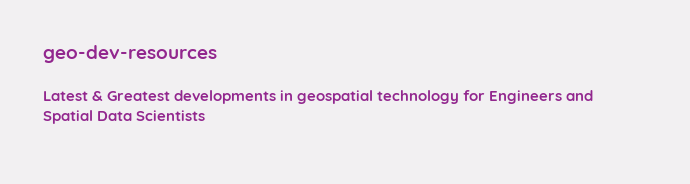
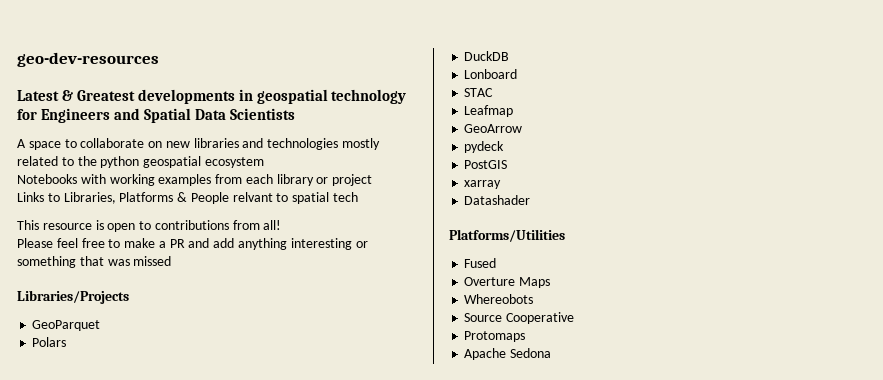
+ A space to collaborate on new libraries and technologies mostly related to the python geospatial ecosystem
+ Notebooks with working examples from each library or project
+ Links to Libraries, Platforms & People relvant to spatial tech
+ This resource is open to contributions from all!
+ Please feel free to make a PR and add anything interesting or something that was missed
+ Libraries/Projects
+ GeoParquet
+ Polars
+ DuckDB
+ Lonboard
+ STAC
+ Leafmap
+ GeoArrow
+ pydeck
+ PostGIS
+ xarray
+ Datashader
+ Platforms/Utilities
+ Fused
+ Overture Maps
+ Whereobots
+ Source Cooperative
+ Protomaps
+ Apache Sedona

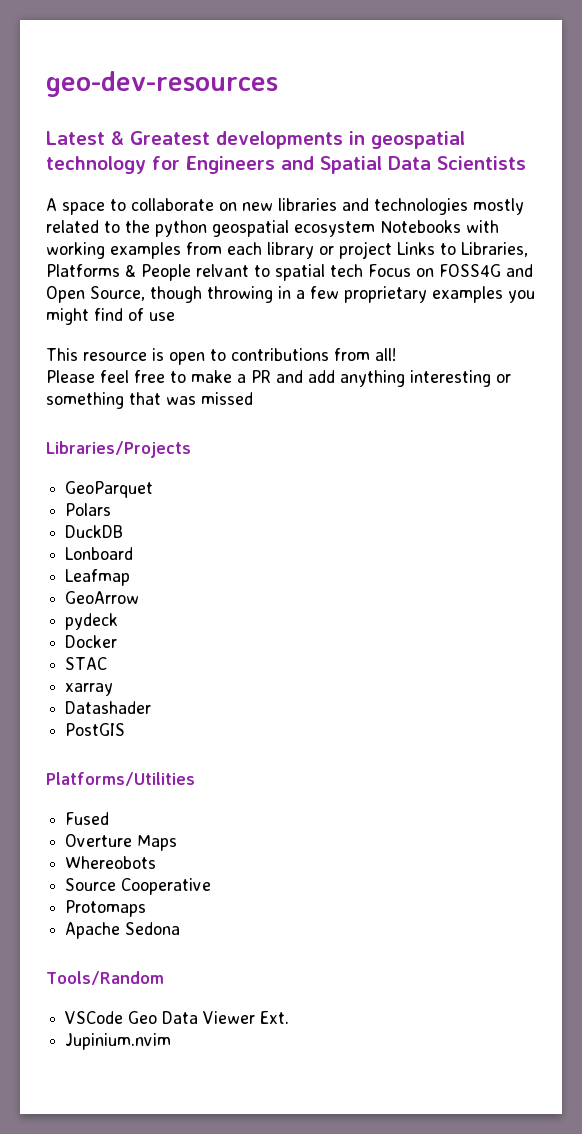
- A space to collaborate on new libraries and technologies mostly related to the python geospatial ecosystem
- Notebooks with working examples from each library or project
- Links to Libraries, Platforms & People relvant to spatial tech
+ A space to collaborate on new libraries and technologies mostly related to the python geospatial ecosystem Notebooks with working examples from each library or project Links to Libraries, Platforms & People relvant to spatial tech Focus on FOSS4G and Open Source, though throwing in a few proprietary examples you might find of use
- STAC
- PostGIS
+ Docker
+ STAC
+ PostGIS
+ Tools/Random
+ VSCode Geo Data Viewer Ext.
+ Jupinium.nvim

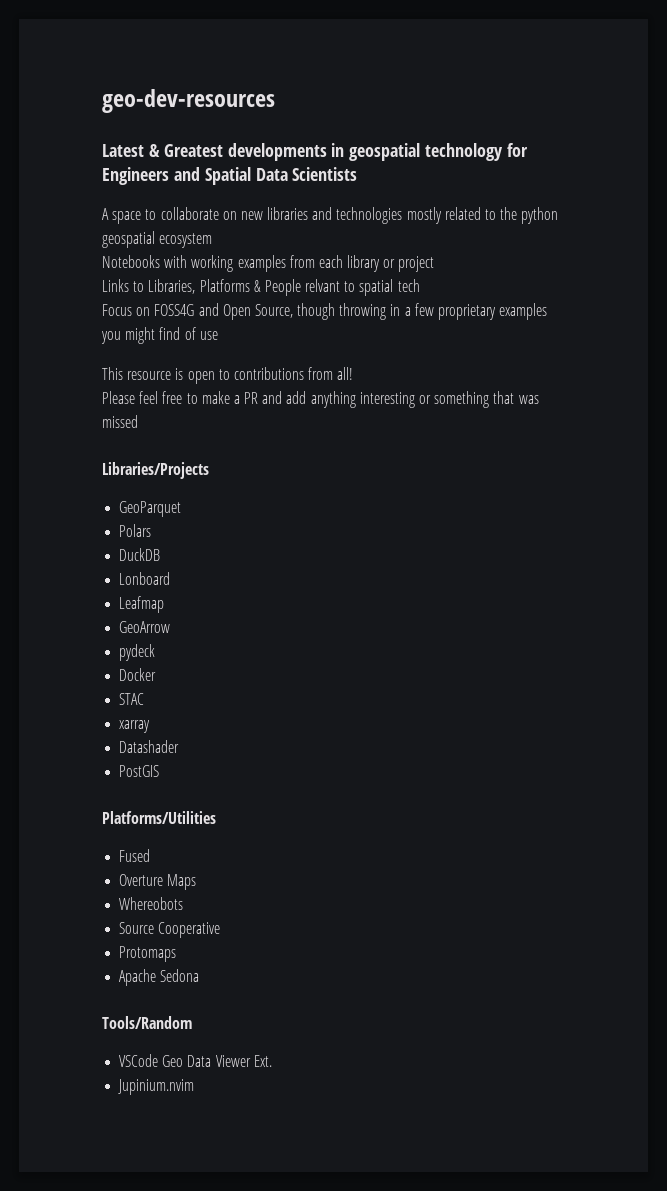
- A space to collaborate on new libraries and technologies mostly related to the python geospatial ecosystem Notebooks with working examples from each library or project Links to Libraries, Platforms & People relvant to spatial tech Focus on FOSS4G and Open Source, though throwing in a few proprietary examples you might find of use
+ A space to collaborate on new libraries and technologies mostly related to the python geospatial ecosystem
+ Notebooks with working examples from each library or project
+ Links to Libraries, Platforms & People relvant to spatial tech
+ Focus on FOSS4G and Open Source, though throwing in a few proprietary examples you might find of use

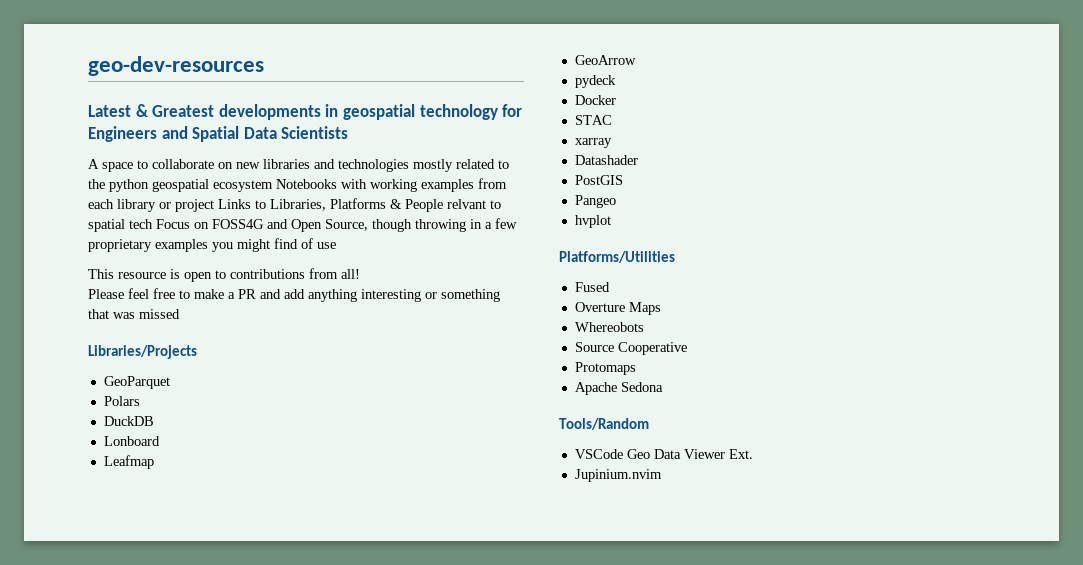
- A space to collaborate on new libraries and technologies mostly related to the python geospatial ecosystem
- Notebooks with working examples from each library or project
- Links to Libraries, Platforms & People relvant to spatial tech
- Focus on FOSS4G and Open Source, though throwing in a few proprietary examples you might find of use
+ A space to collaborate on new libraries and technologies mostly related to the python geospatial ecosystem Notebooks with working examples from each library or project Links to Libraries, Platforms & People relvant to spatial tech Focus on FOSS4G and Open Source, though throwing in a few proprietary examples you might find of use
+ Pangeo
+ hvplot

